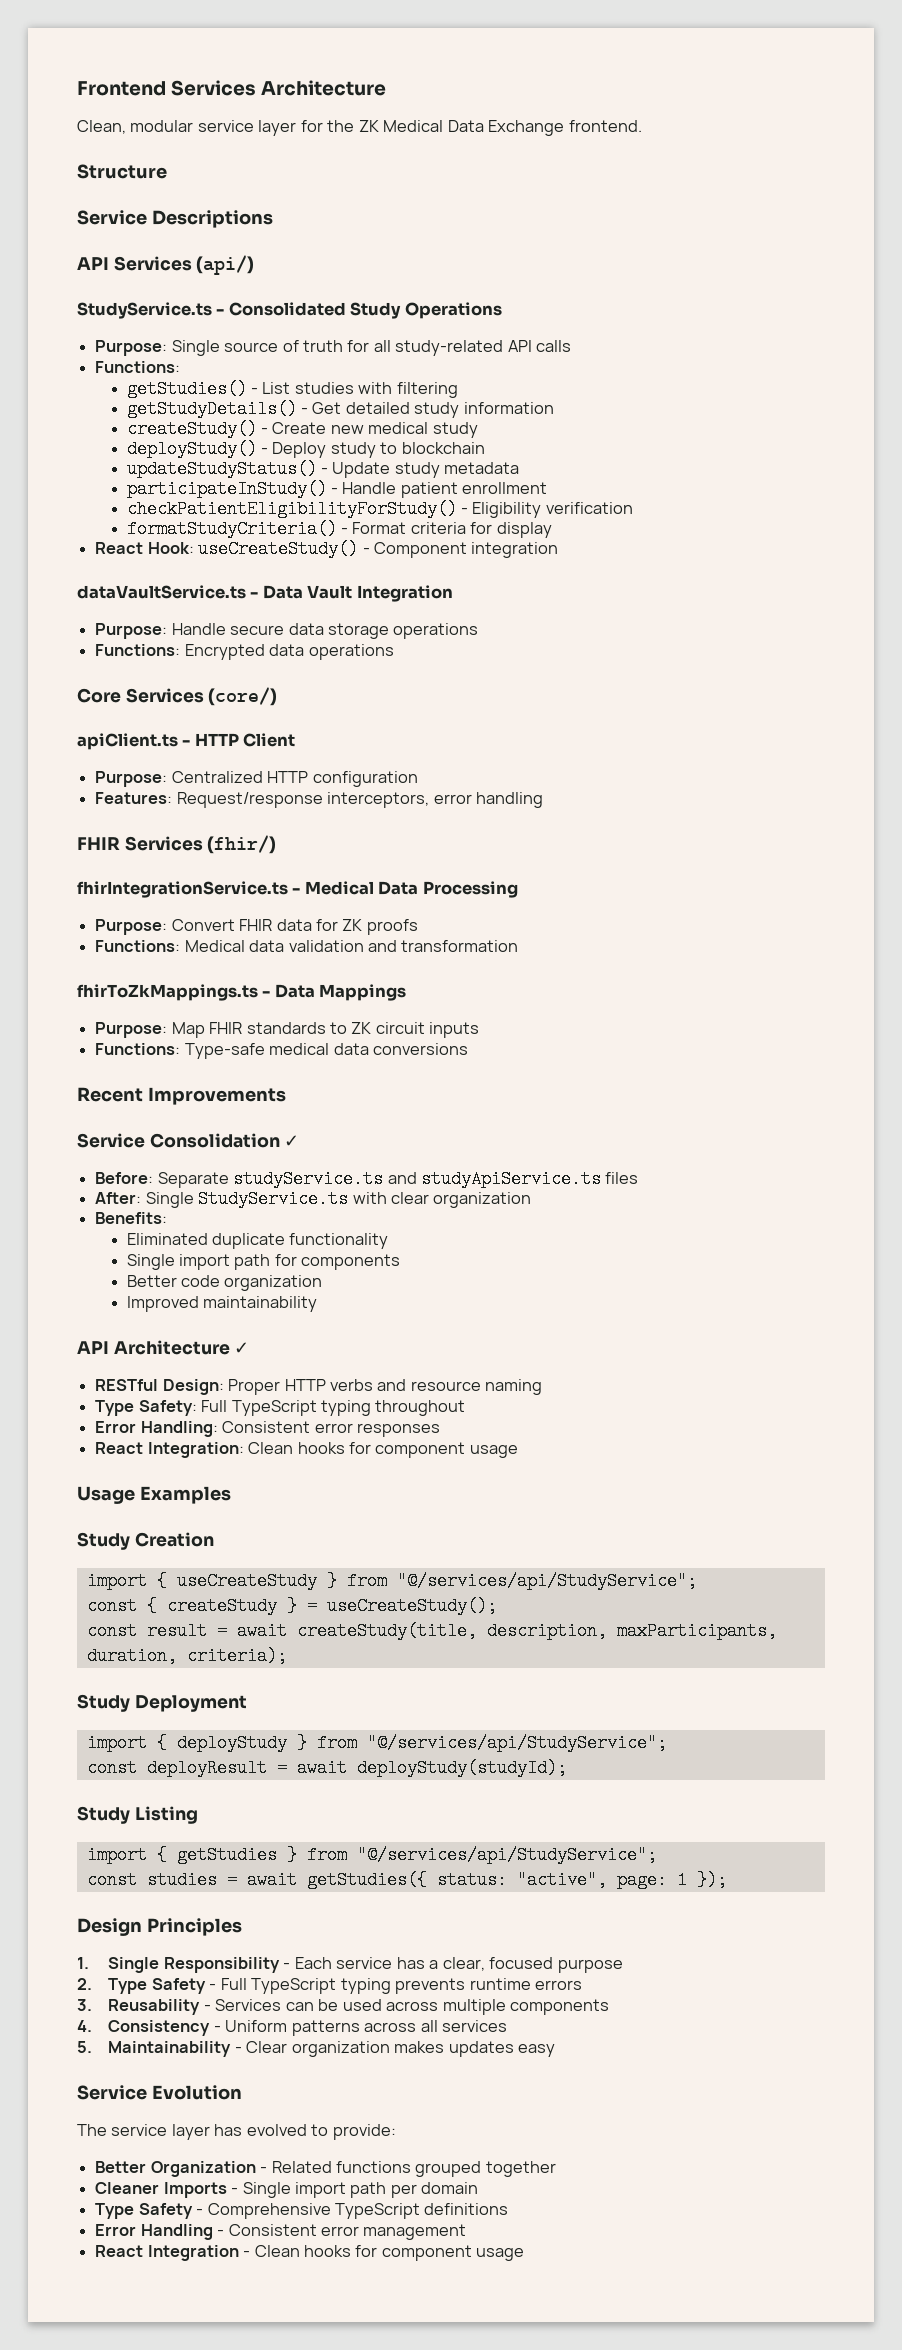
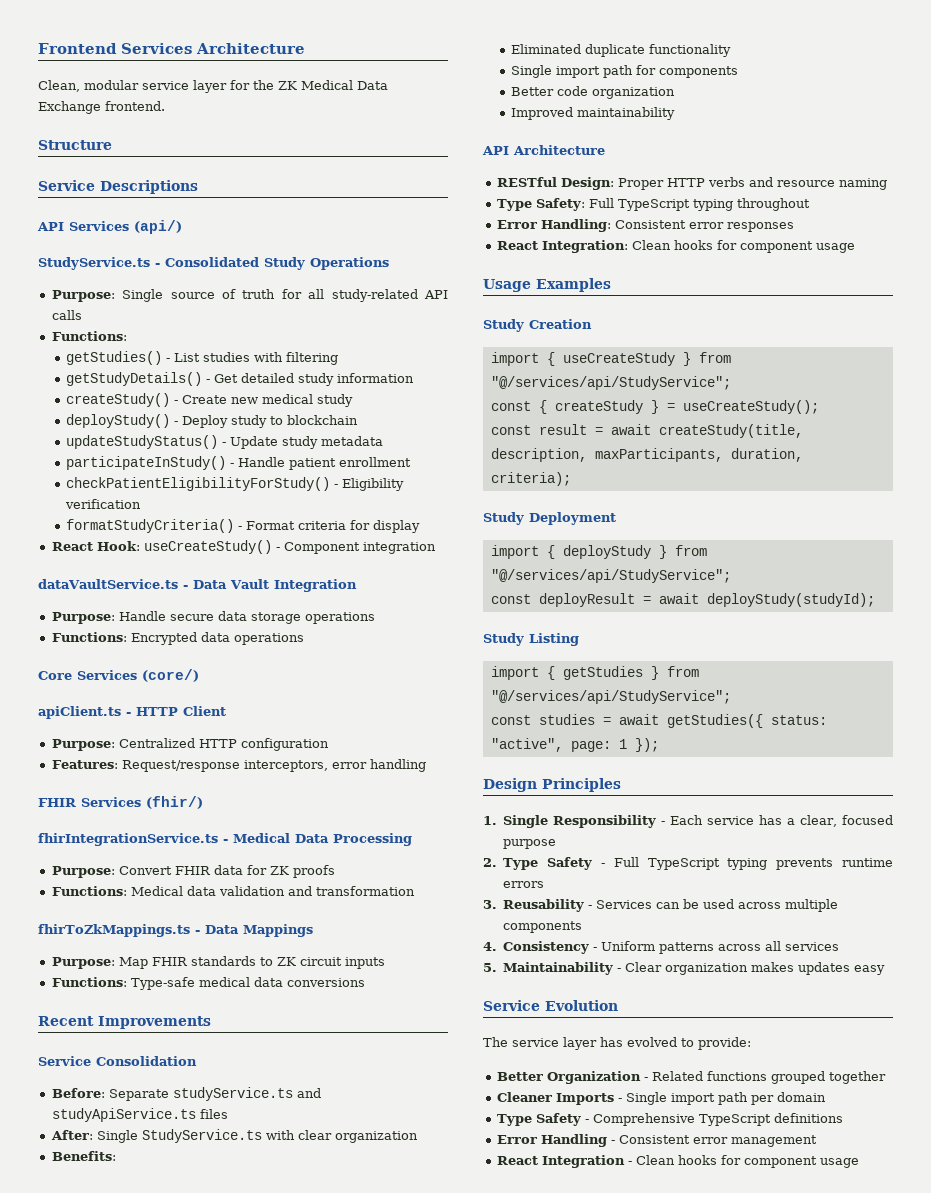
- Service Consolidation ✓
+ Service Consolidation
- API Architecture ✓
+ API Architecture

